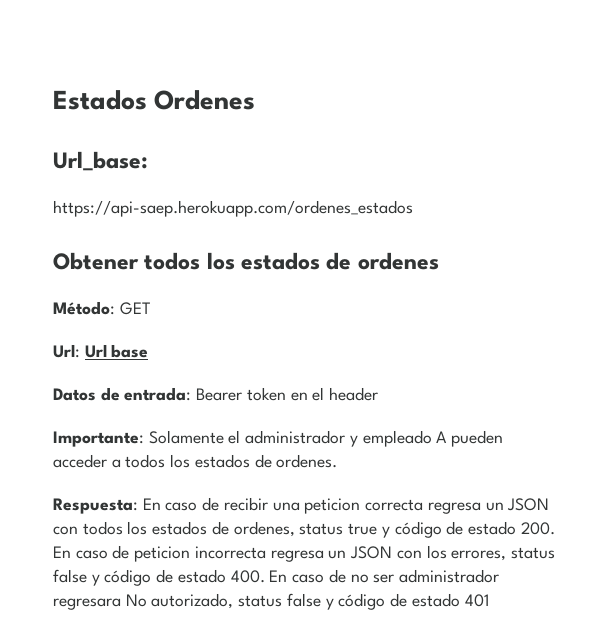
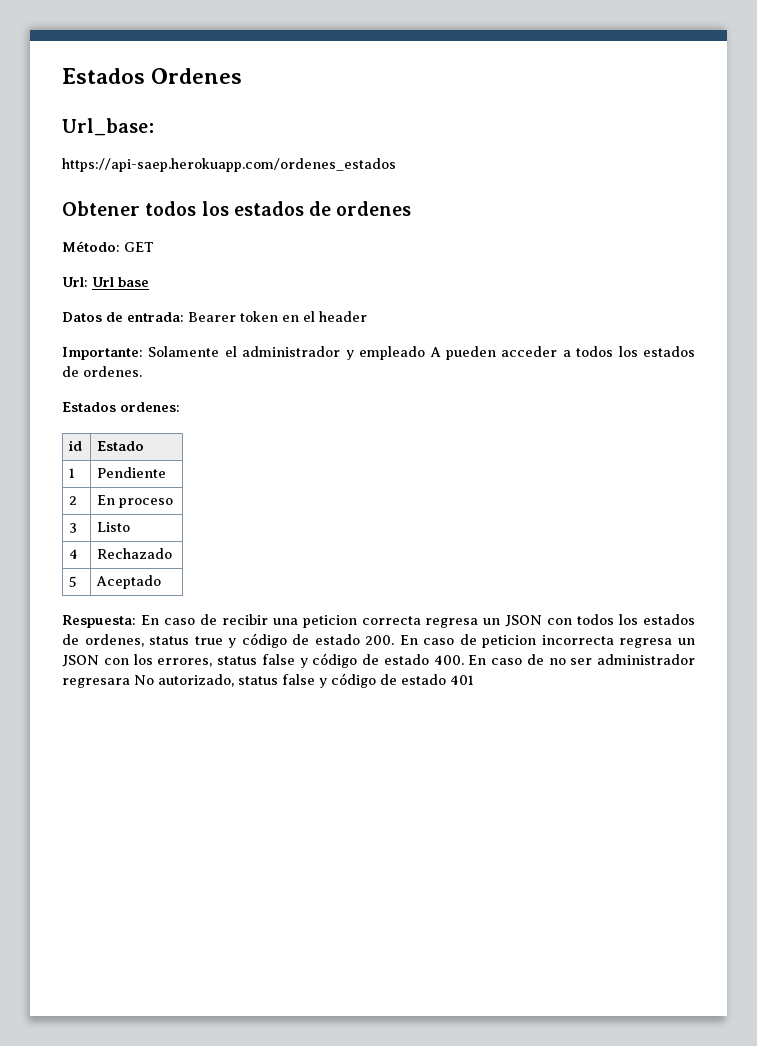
+ Estados ordenes:
+ id | Estado
+ 1 | Pendiente
+ 2 | En proceso
+ 3 | Listo
+ 4 | Rechazado
+ 5 | Aceptado

